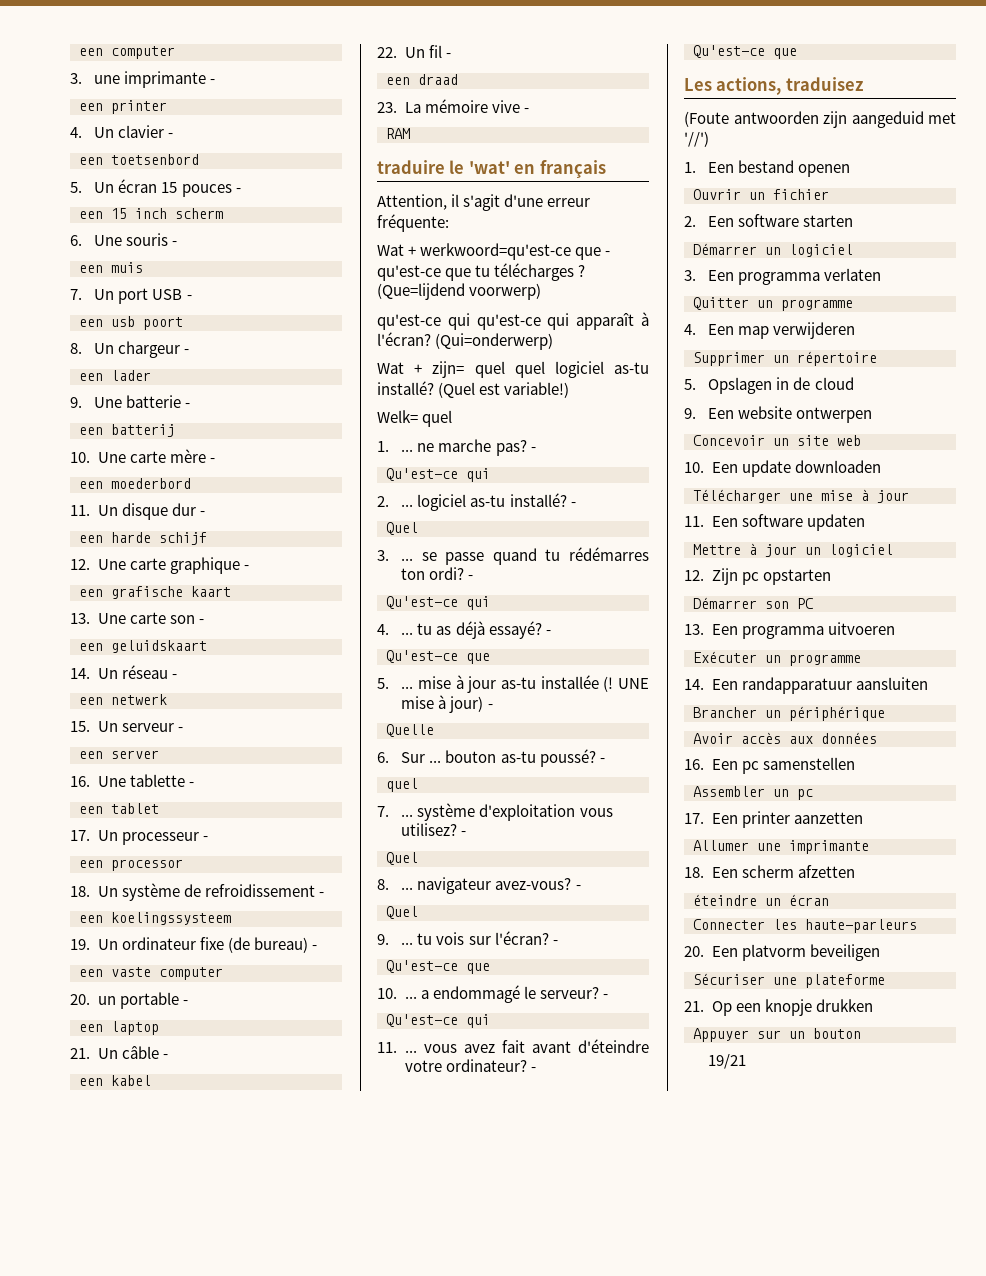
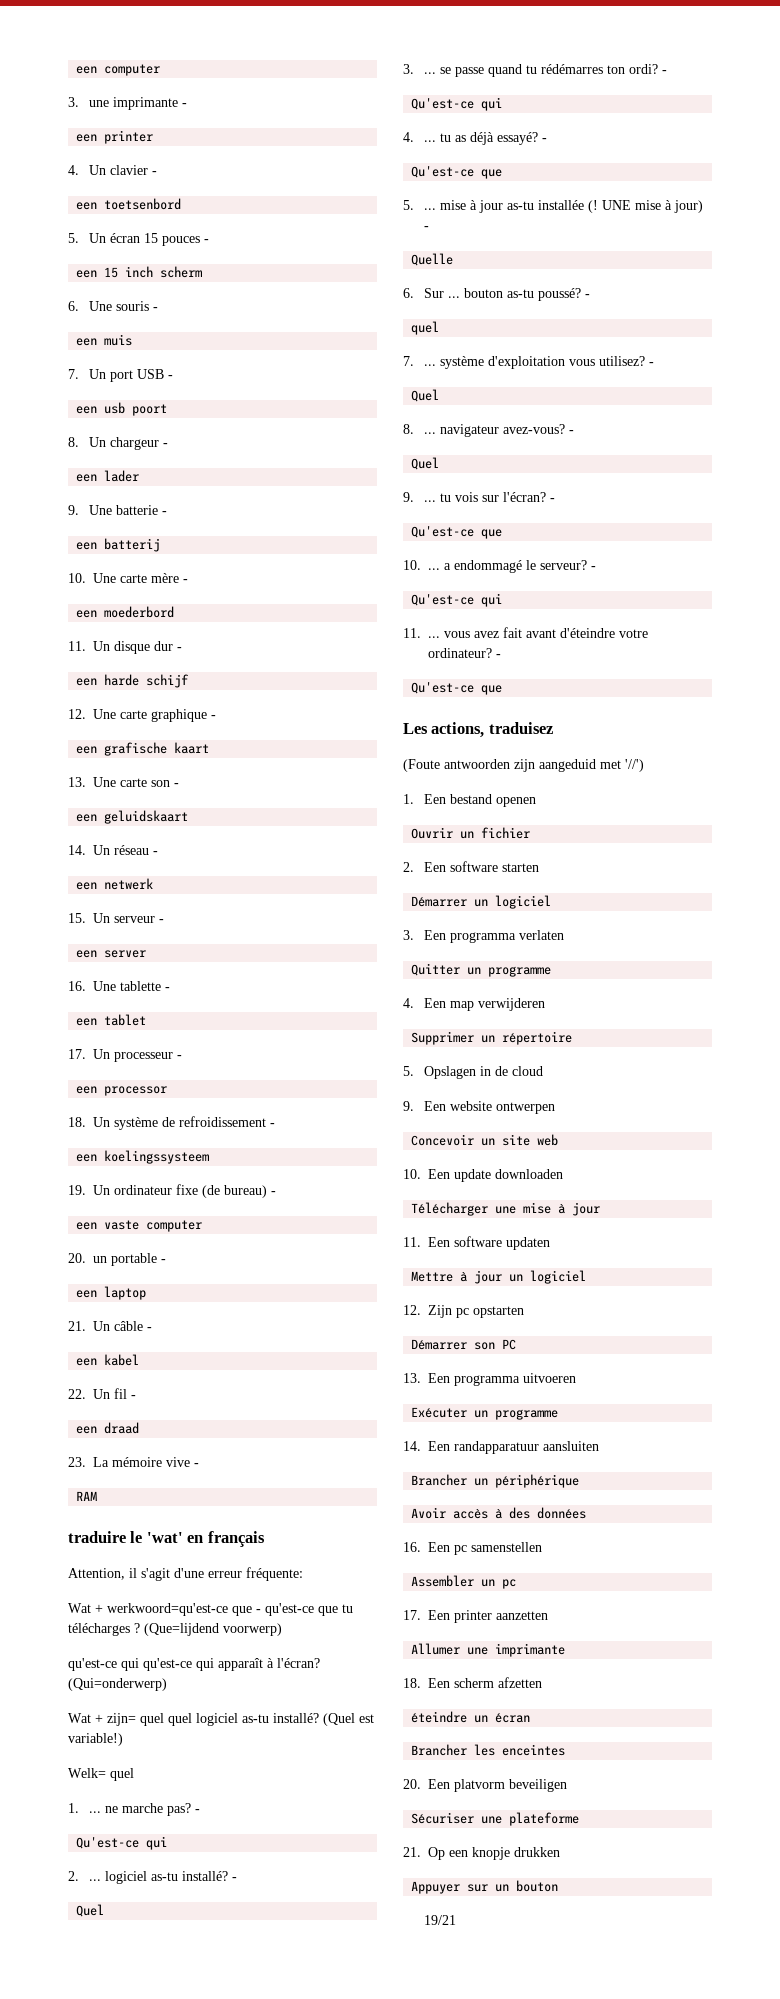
- Avoir accès aux données
+ Avoir accès à des données
- Connecter les haute-parleurs
+ Brancher les enceintes

